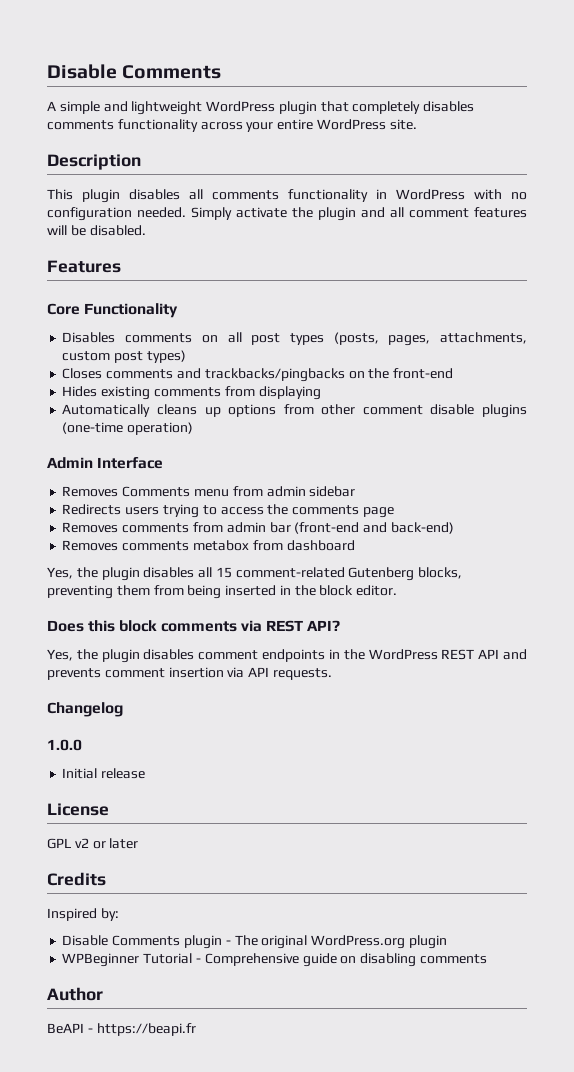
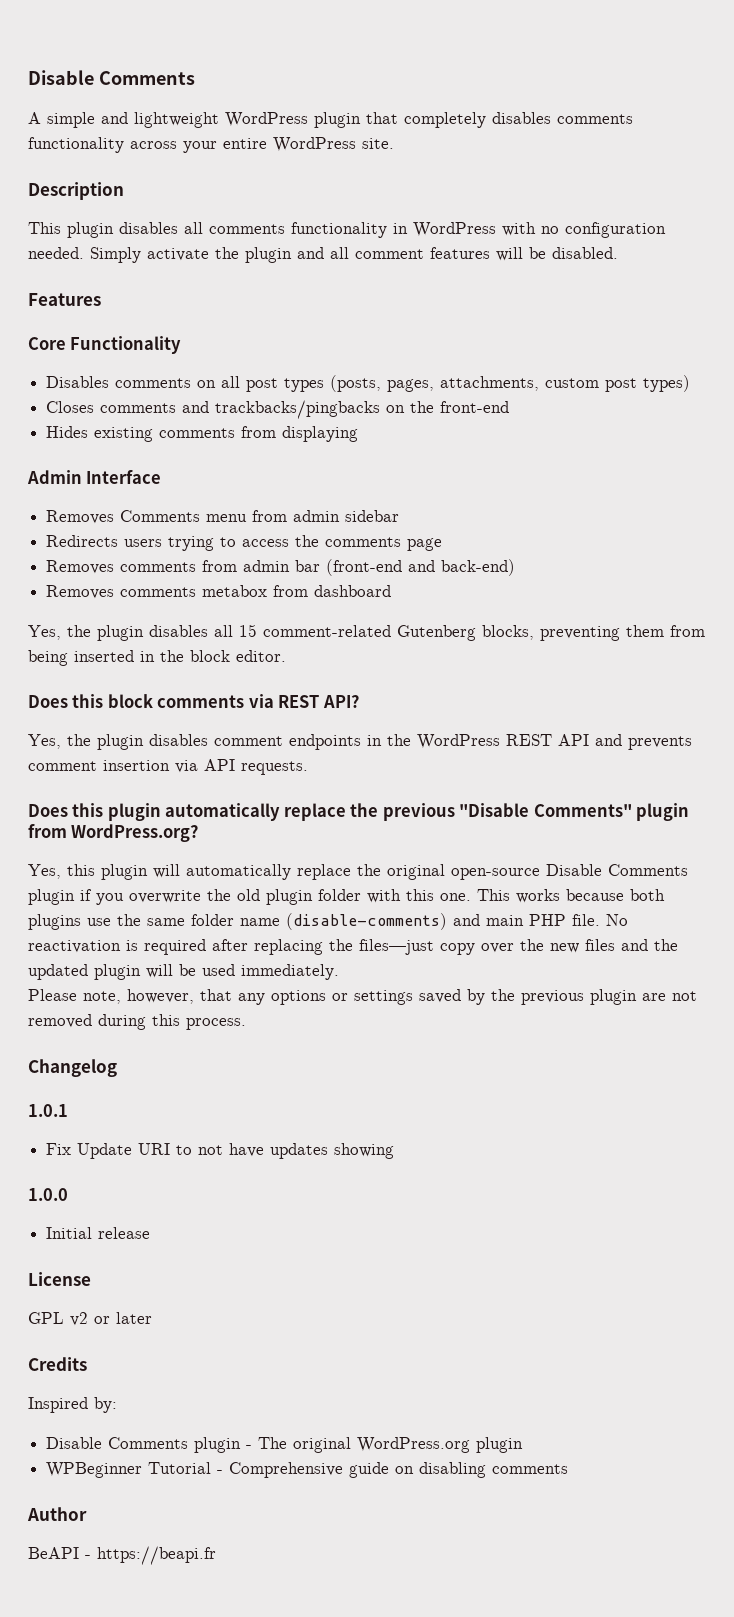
- Automatically cleans up options from other comment disable plugins (one-time operation)
+ Does this plugin automatically replace the previous "Disable Comments" plugin from WordPress.org?
+ Yes, this plugin will automatically replace the original open-source Disable Comments plugin if you overwrite the old plugin folder with this one. This works because both plugins use the same folder name (disable-comments) and main PHP file. No reactivation is required after replacing the files—just copy over the new files and the updated plugin will be used immediately.
+ Please note, however, that any options or settings saved by the previous plugin are not removed during this process.
  Changelog
+ 1.0.1
+ Fix Update URI to not have updates showing

